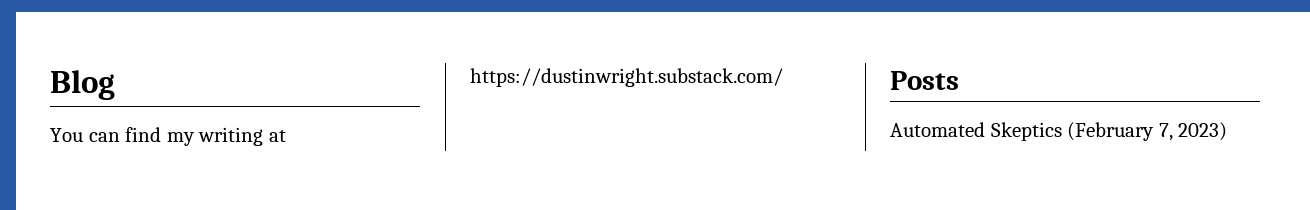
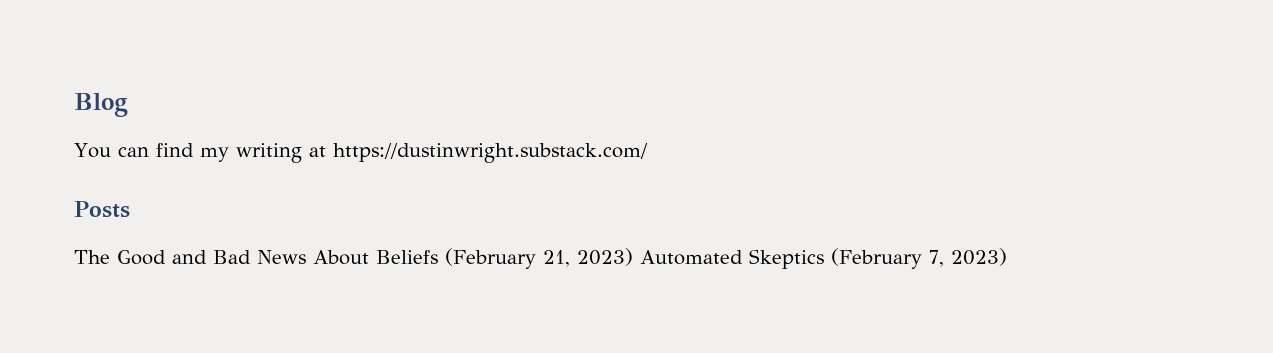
- Automated Skeptics (February 7, 2023)
+ The Good and Bad News About Beliefs (February 21, 2023) Automated Skeptics (February 7, 2023)

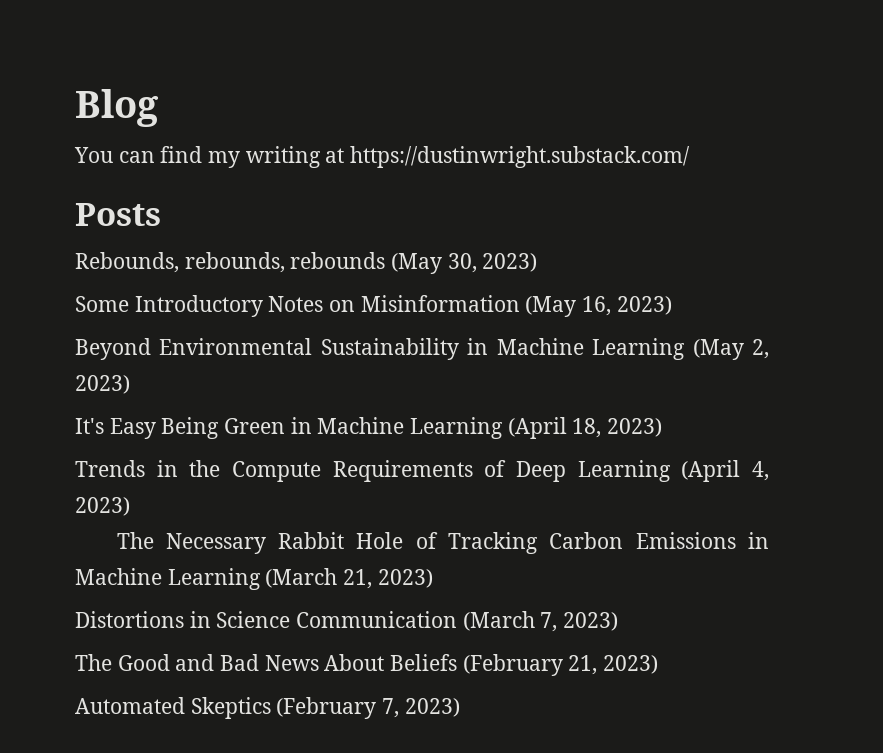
+ Rebounds, rebounds, rebounds (May 30, 2023)
+ Some Introductory Notes on Misinformation (May 16, 2023)
+ Beyond Environmental Sustainability in Machine Learning (May 2, 2023)
+ It's Easy Being Green in Machine Learning (April 18, 2023)
+ Trends in the Compute Requirements of Deep Learning (April 4, 2023)
+ The Necessary Rabbit Hole of Tracking Carbon Emissions in Machine Learning (March 21, 2023)
+ Distortions in Science Communication (March 7, 2023)
- The Good and Bad News About Beliefs (February 21, 2023) Automated Skeptics (February 7, 2023)
+ The Good and Bad News About Beliefs (February 21, 2023)
+ Automated Skeptics (February 7, 2023)

